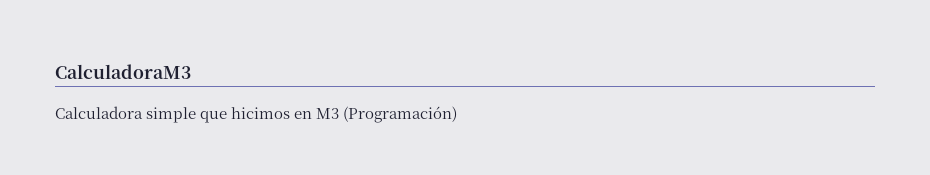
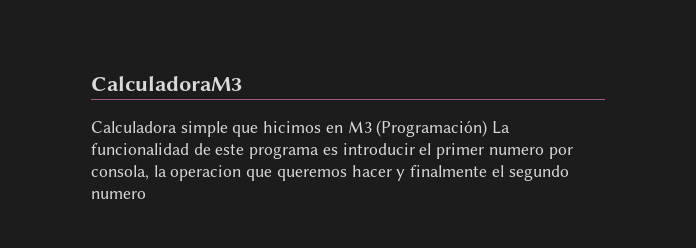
- Calculadora simple que hicimos en M3 (Programación)
+ Calculadora simple que hicimos en M3 (Programación) La funcionalidad de este programa es introducir el primer numero por consola, la operacion que queremos hacer y finalmente el segundo numero

